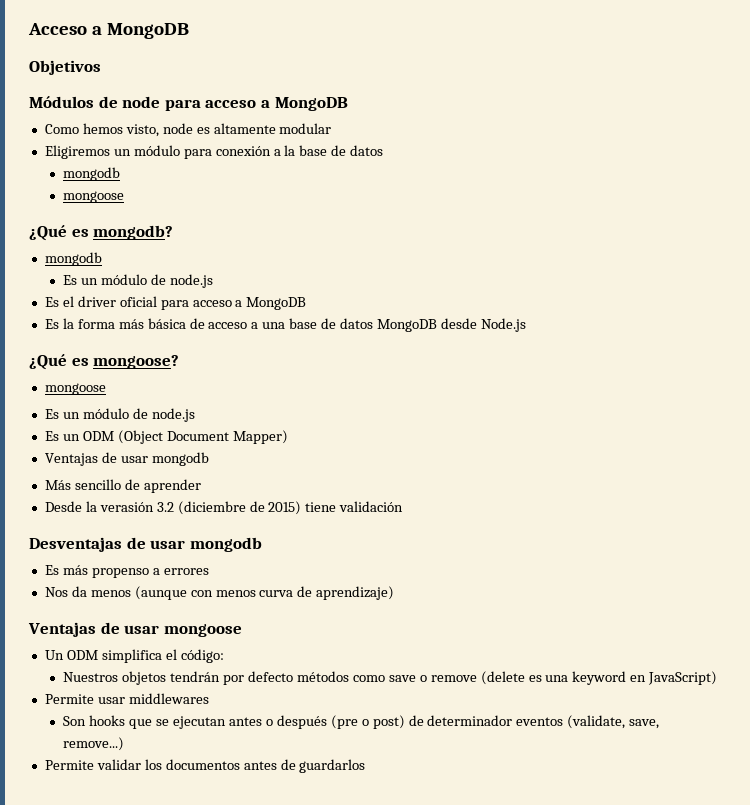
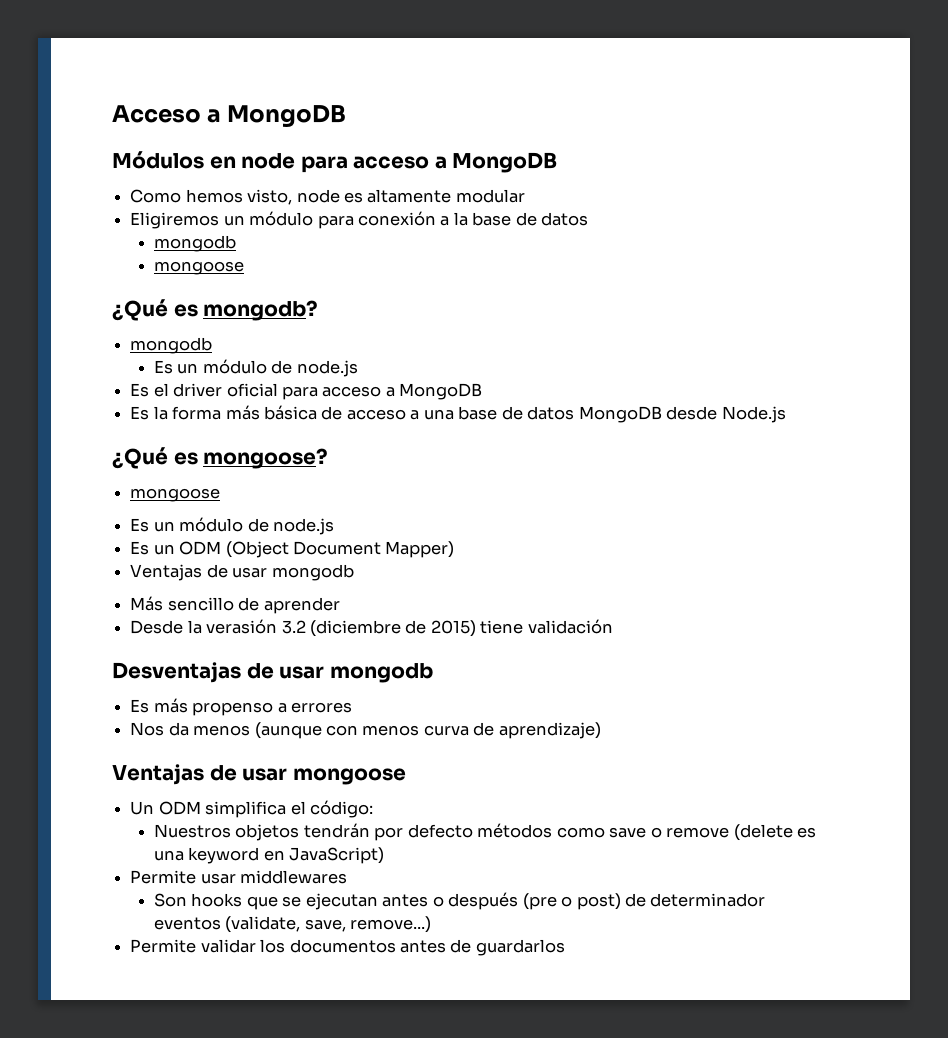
- Objetivos
- Módulos de node para acceso a MongoDB
+ Módulos en node para acceso a MongoDB

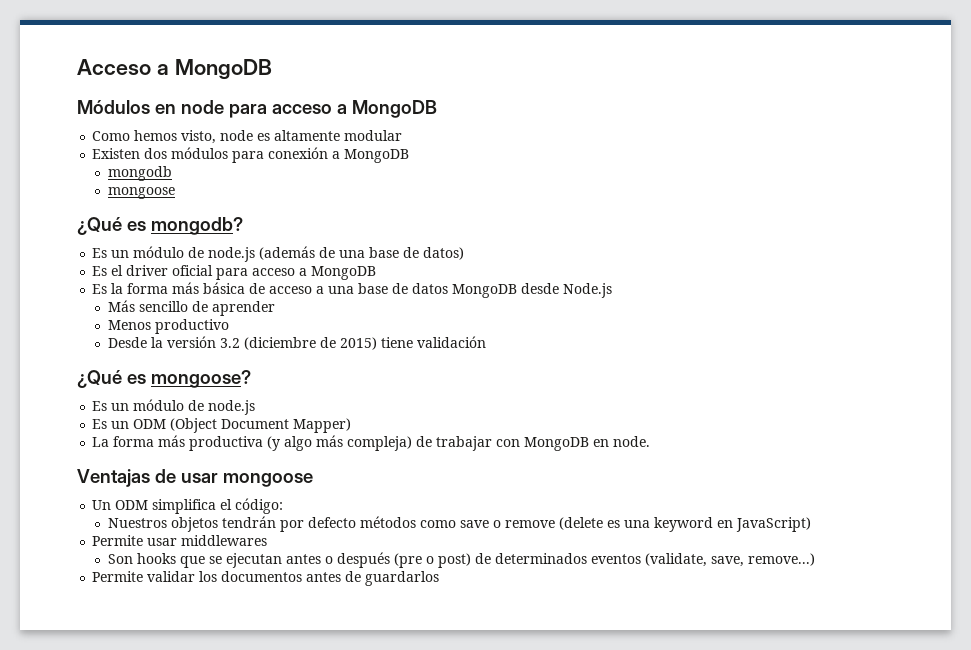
- Eligiremos un módulo para conexión a la base de datos
+ Existen dos módulos para conexión a MongoDB
  ¿Qué es mongodb?
- mongodb
- Es un módulo de node.js
+ Es un módulo de node.js (además de una base de datos)
+ Más sencillo de aprender
+ Menos productivo
+ Desde la versión 3.2 (diciembre de 2015) tiene validación
  ¿Qué es mongoose?
- mongoose
- Ventajas de usar mongodb
- Más sencillo de aprender
- Desde la verasión 3.2 (diciembre de 2015) tiene validación
- Desventajas de usar mongodb
- Es más propenso a errores
- Nos da menos (aunque con menos curva de aprendizaje)
+ La forma más productiva (y algo más compleja) de trabajar con MongoDB en node.
- Son hooks que se ejecutan antes o después (pre o post) de determinador eventos (validate, save, remove...)
+ Son hooks que se ejecutan antes o después (pre o post) de determinados eventos (validate, save, remove...)

